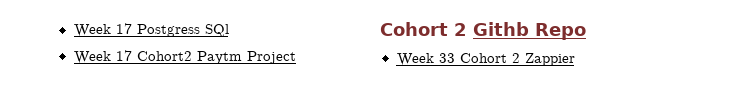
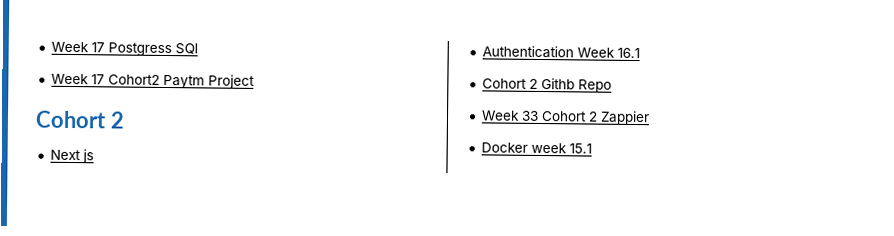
  Week 17 Cohort2 Paytm Project
+ Cohort 2
+ Next js
+ Authentication Week 16.1
+ Docker week 15.1

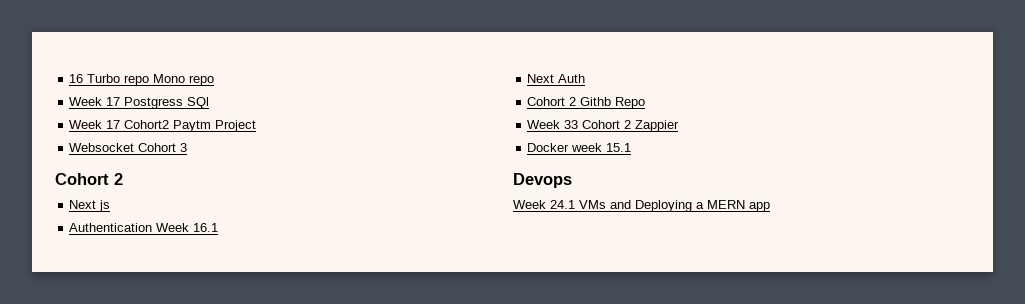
+ 16 Turbo repo Mono repo
+ Websocket Cohort 3
+ Next Auth
+ Devops
+ Week 24.1 VMs and Deploying a MERN app

